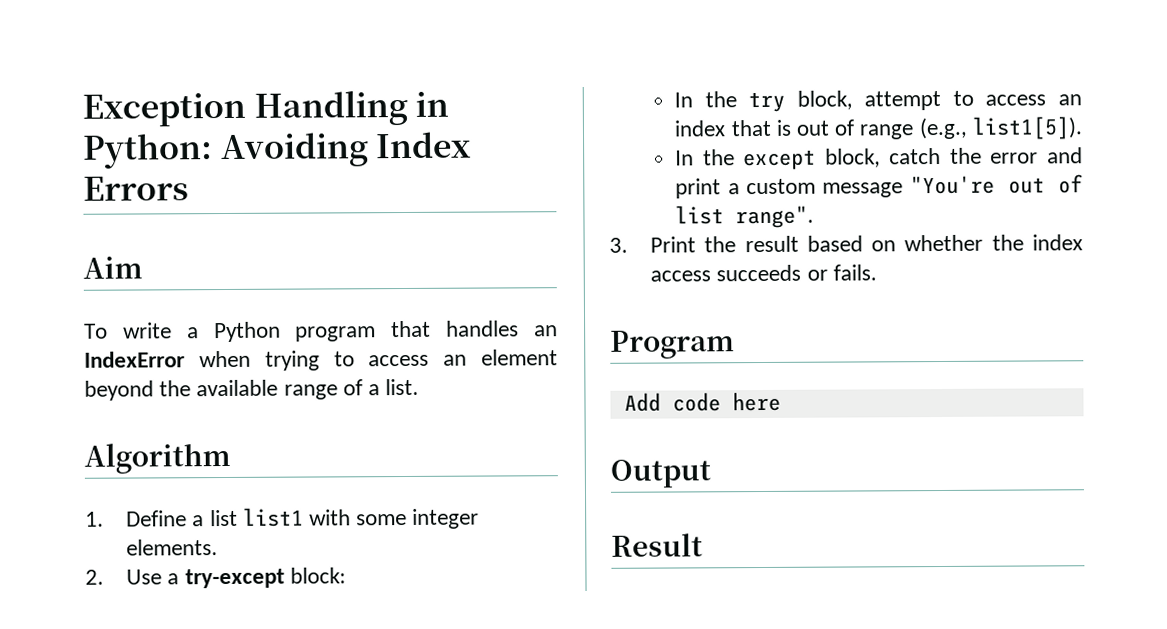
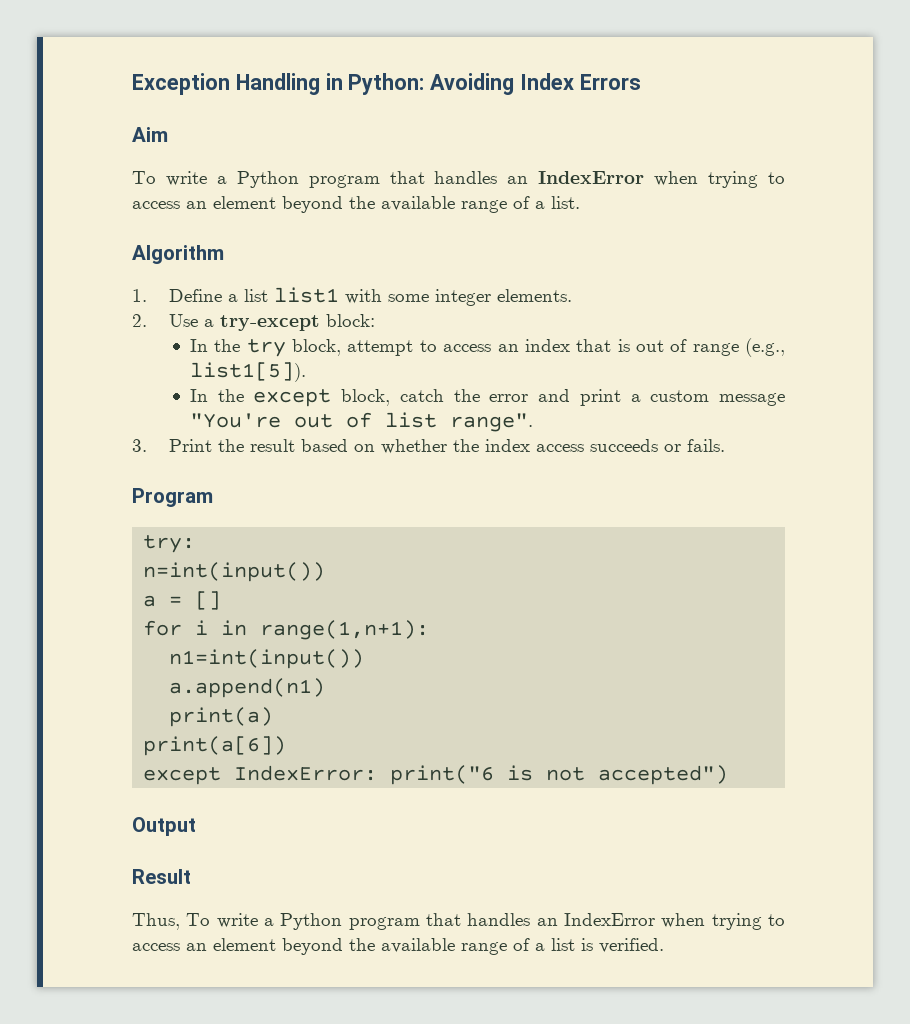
- Add code here
+ try:
+ n=int(input())
+ a = []
+ for i in range(1,n+1):
+ n1=int(input())
+ a.append(n1)
+ print(a)
+ print(a[6])
+ except IndexError: print("6 is not accepted")
  Output
  Result
+ Thus, To write a Python program that handles an IndexError when trying to access an element beyond the available range of a list is verified.

